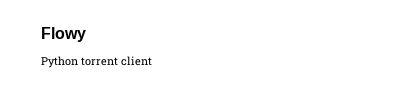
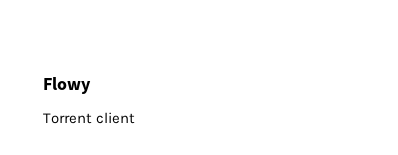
- Python torrent client
+ Torrent client

